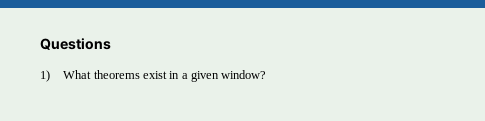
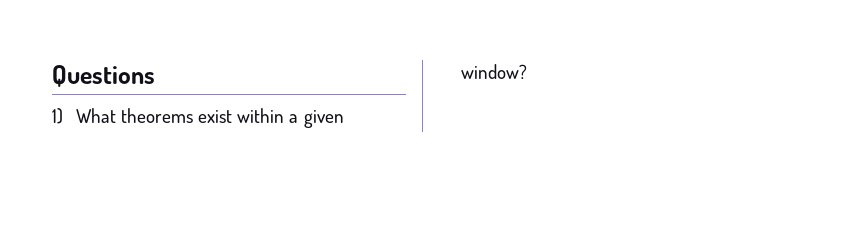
- 1) What theorems exist in a given window?
+ 1) What theorems exist within a given window?

